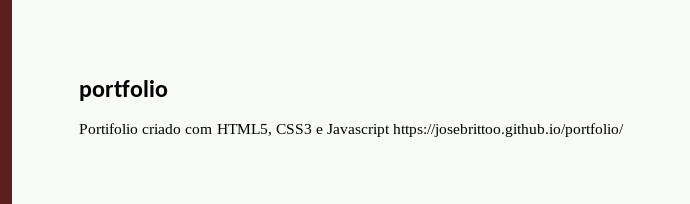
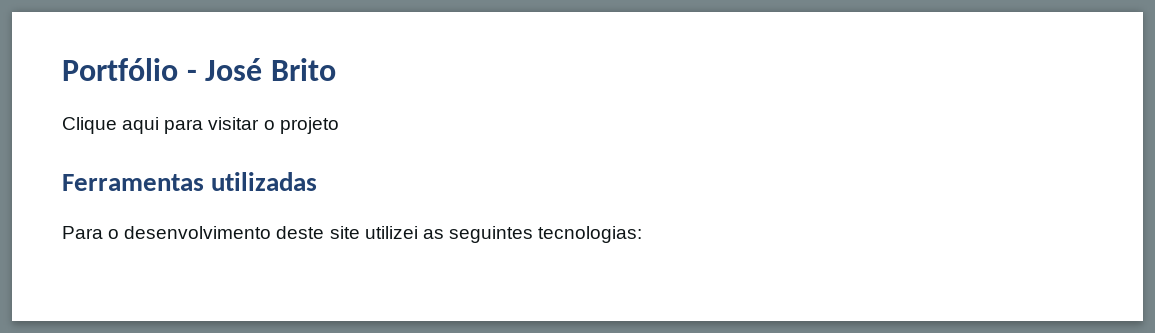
- portfolio
- Portifolio criado com HTML5, CSS3 e Javascript https://josebrittoo.github.io/portfolio/
+ Portfólio - José Brito
+ Clique aqui para visitar o projeto
+ Ferramentas utilizadas
+ Para o desenvolvimento deste site utilizei as seguintes tecnologias:

